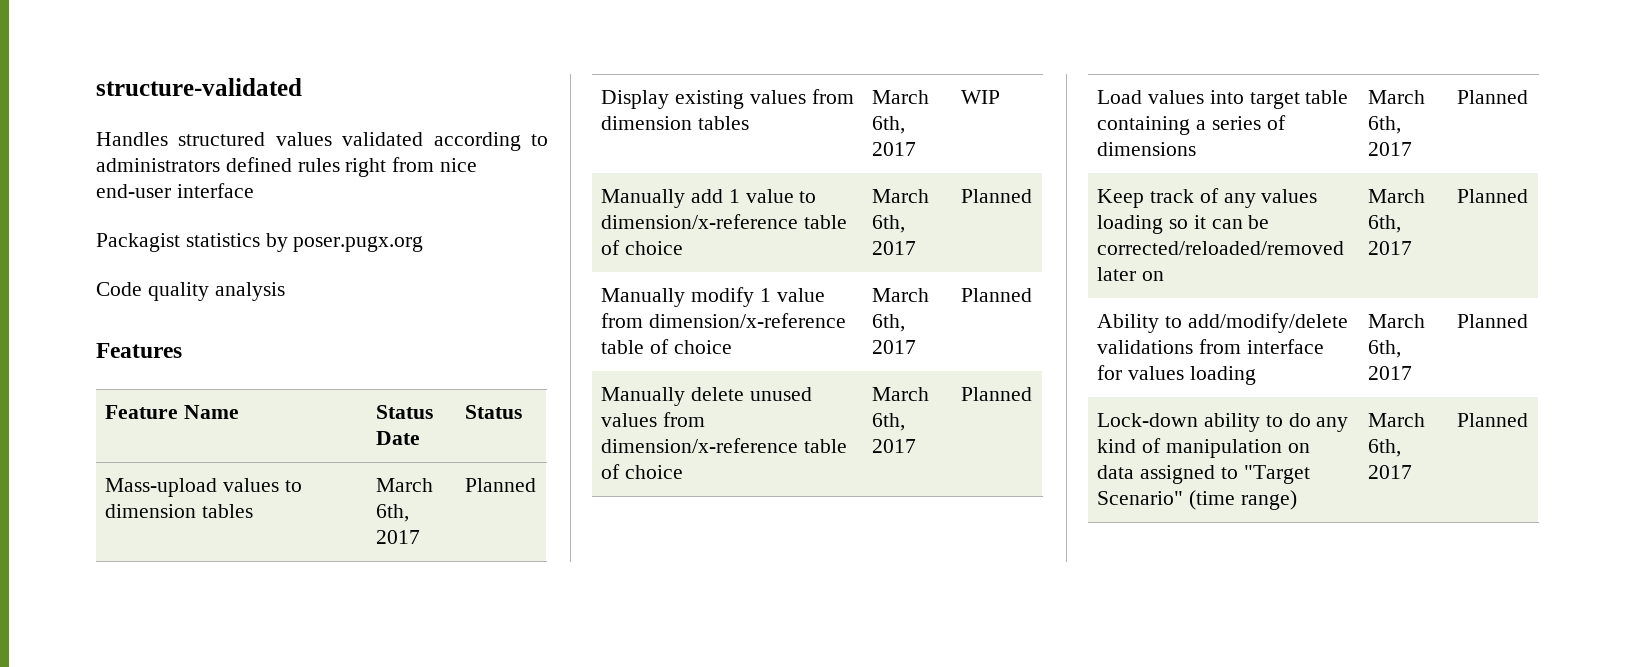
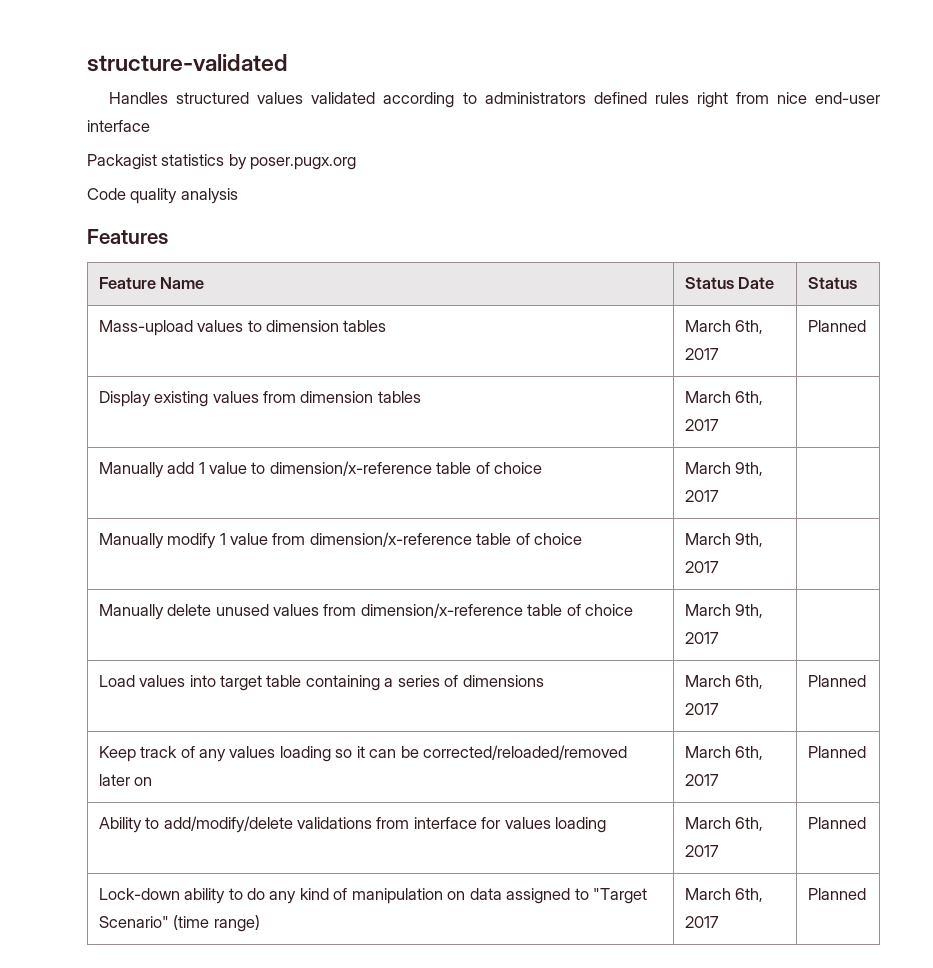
- Display existing values from dimension tables | March 6th, 2017 | WIP
+ Display existing values from dimension tables | March 6th, 2017 |
- Manually add 1 value to dimension/x-reference table of choice | March 6th, 2017 | Planned
+ Manually add 1 value to dimension/x-reference table of choice | March 9th, 2017 |
- Manually modify 1 value from dimension/x-reference table of choice | March 6th, 2017 | Planned
+ Manually modify 1 value from dimension/x-reference table of choice | March 9th, 2017 |
- Manually delete unused values from dimension/x-reference table of choice | March 6th, 2017 | Planned
+ Manually delete unused values from dimension/x-reference table of choice | March 9th, 2017 |

